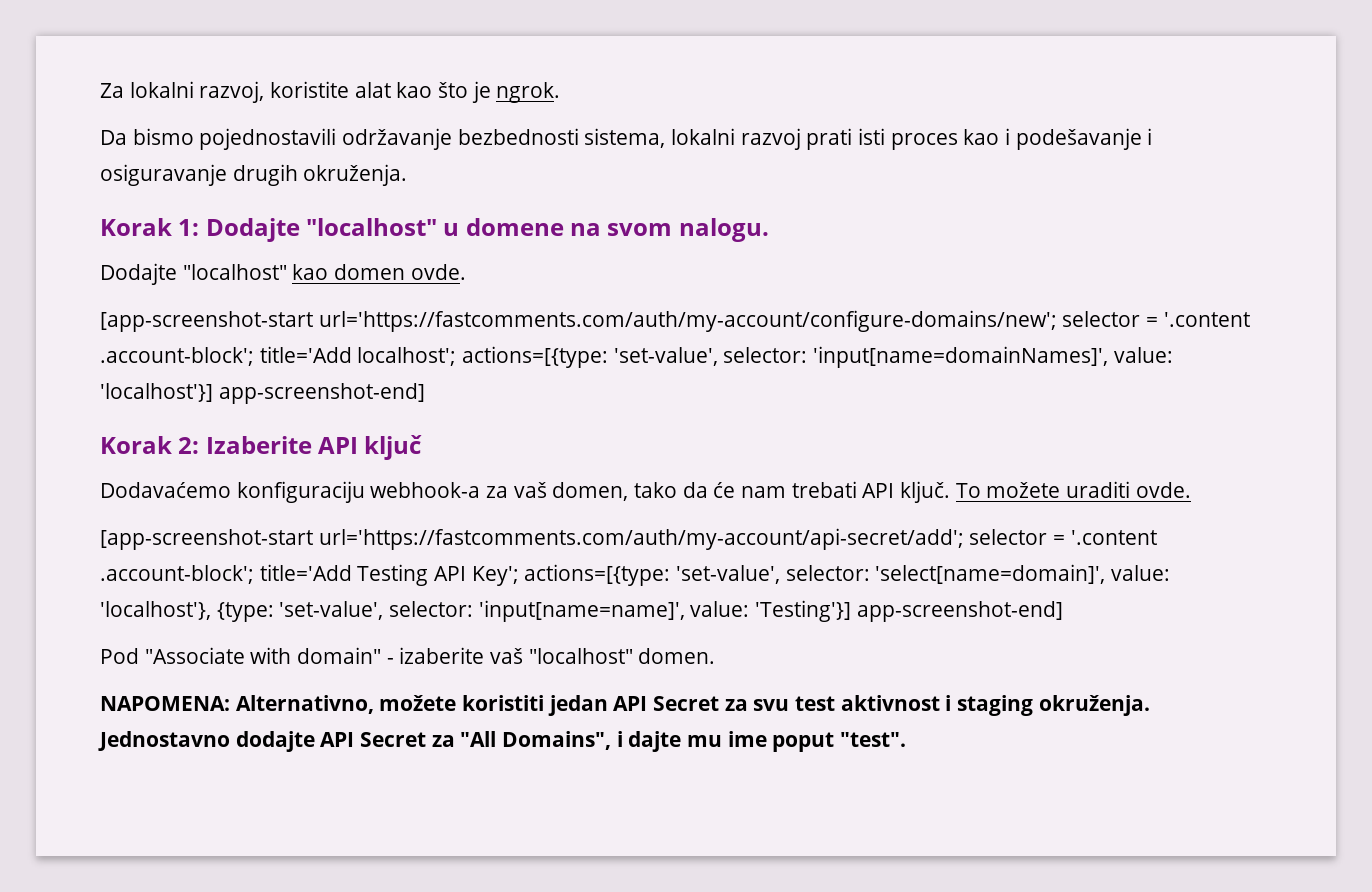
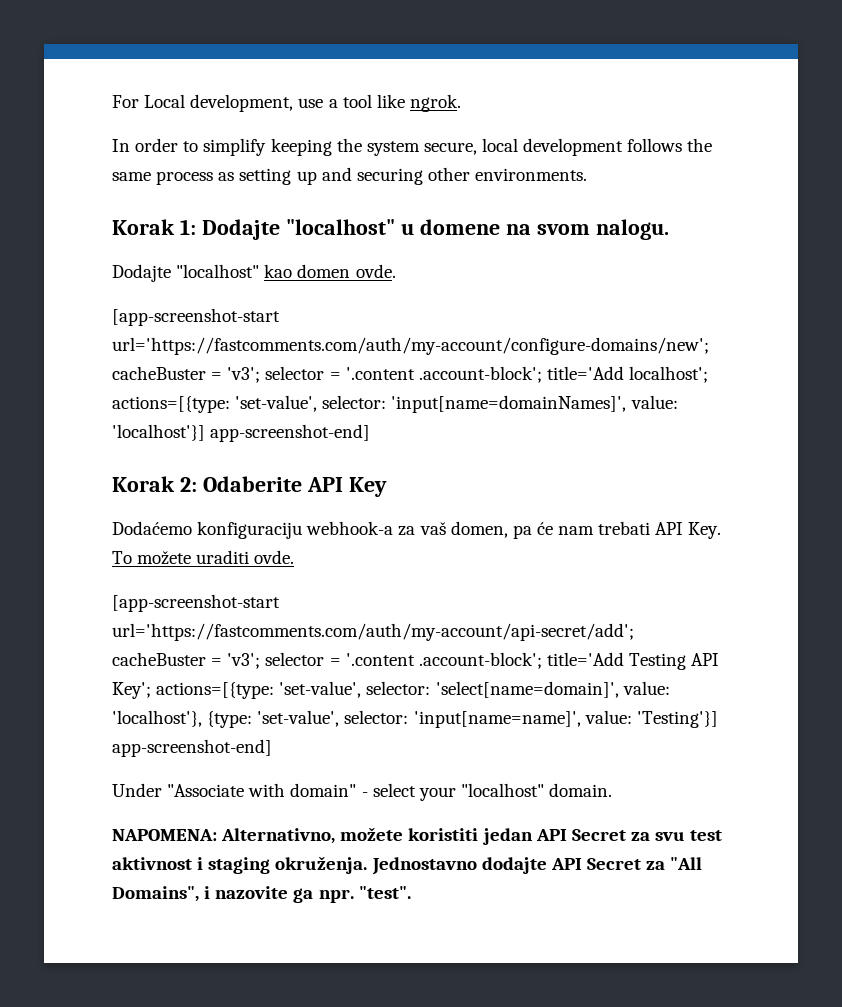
- Za lokalni razvoj, koristite alat kao što je ngrok.
- Da bismo pojednostavili održavanje bezbednosti sistema, lokalni razvoj prati isti proces kao i podešavanje i osiguravanje drugih okruženja.
+ For Local development, use a tool like ngrok.
+ In order to simplify keeping the system secure, local development follows the same process as setting up and securing other environments.
- [app-screenshot-start url='https://fastcomments.com/auth/my-account/configure-domains/new'; selector = '.content .account-block'; title='Add localhost'; actions=[{type: 'set-value', selector: 'input[name=domainNames]', value: 'localhost'}] app-screenshot-end]
+ [app-screenshot-start url='https://fastcomments.com/auth/my-account/configure-domains/new'; cacheBuster = 'v3'; selector = '.content .account-block'; title='Add localhost'; actions=[{type: 'set-value', selector: 'input[name=domainNames]', value: 'localhost'}] app-screenshot-end]
- Korak 2: Izaberite API ključ
- Dodavaćemo konfiguraciju webhook-a za vaš domen, tako da će nam trebati API ključ. To možete uraditi ovde.
+ Korak 2: Odaberite API Key
+ Dodaćemo konfiguraciju webhook-a za vaš domen, pa će nam trebati API Key. To možete uraditi ovde.
- [app-screenshot-start url='https://fastcomments.com/auth/my-account/api-secret/add'; selector = '.content .account-block'; title='Add Testing API Key'; actions=[{type: 'set-value', selector: 'select[name=domain]', value: 'localhost'}, {type: 'set-value', selector: 'input[name=name]', value: 'Testing'}] app-screenshot-end]
+ [app-screenshot-start url='https://fastcomments.com/auth/my-account/api-secret/add'; cacheBuster = 'v3'; selector = '.content .account-block'; title='Add Testing API Key'; actions=[{type: 'set-value', selector: 'select[name=domain]', value: 'localhost'}, {type: 'set-value', selector: 'input[name=name]', value: 'Testing'}] app-screenshot-end]
- Pod "Associate with domain" - izaberite vaš "localhost" domen.
+ Under "Associate with domain" - select your "localhost" domain.
- Jednostavno dodajte API Secret za "All Domains", i dajte mu ime poput "test".
+ Jednostavno dodajte API Secret za "All Domains", i nazovite ga npr. "test".

